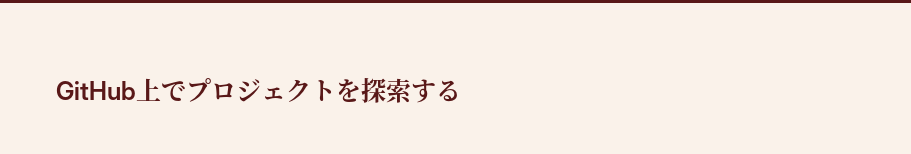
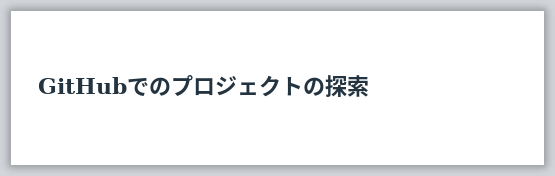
- GitHub上でプロジェクトを探索する
+ GitHubでのプロジェクトの探索

